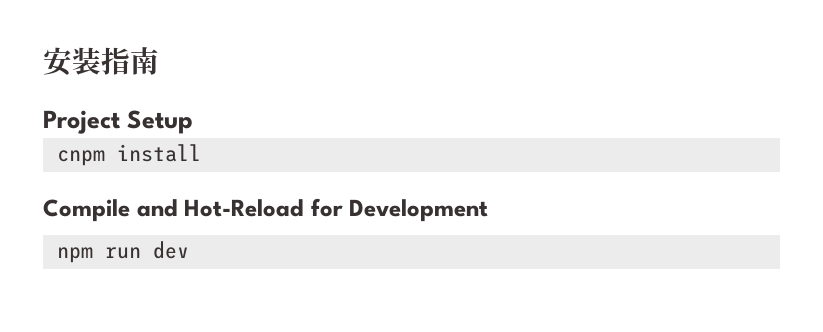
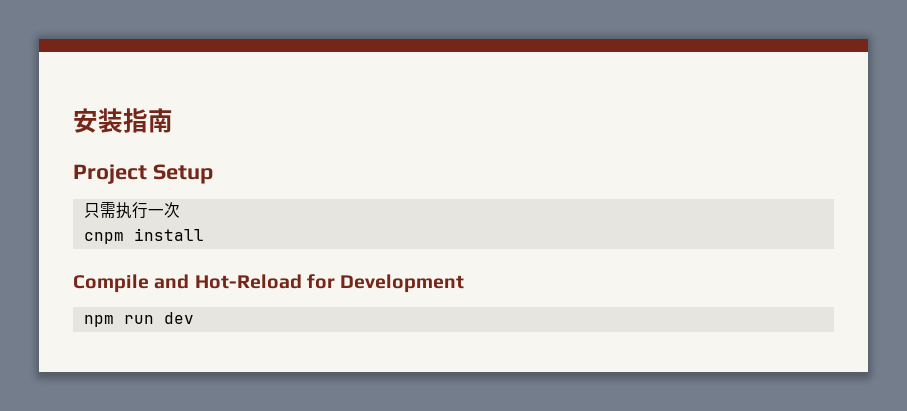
+ 只需执行一次

